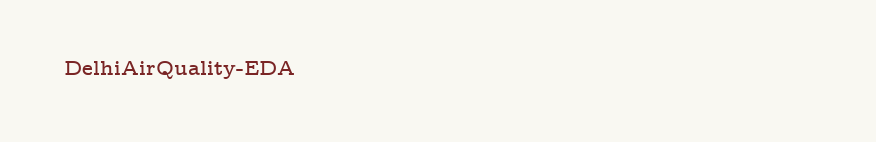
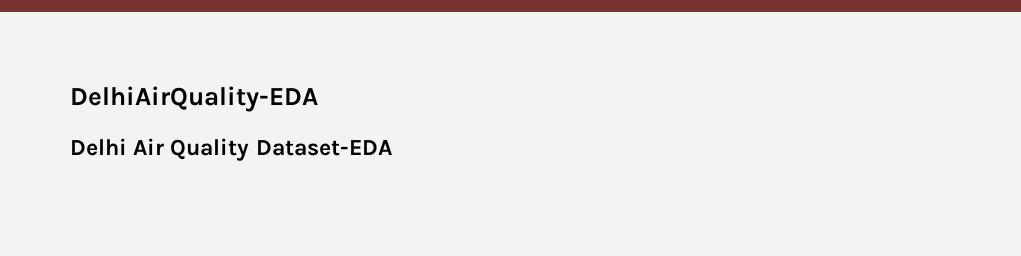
+ Delhi Air Quality Dataset-EDA

